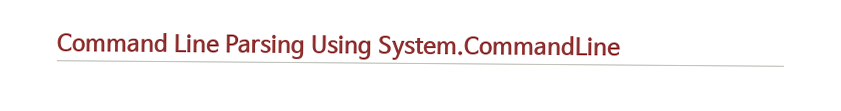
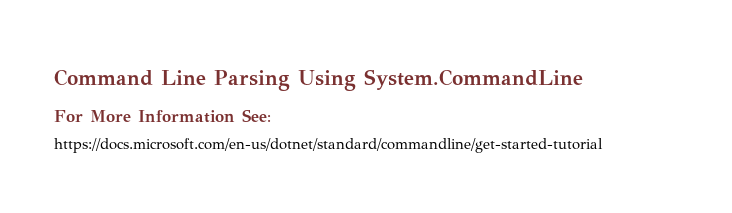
+ For More Information See:
+ https://docs.microsoft.com/en-us/dotnet/standard/commandline/get-started-tutorial

